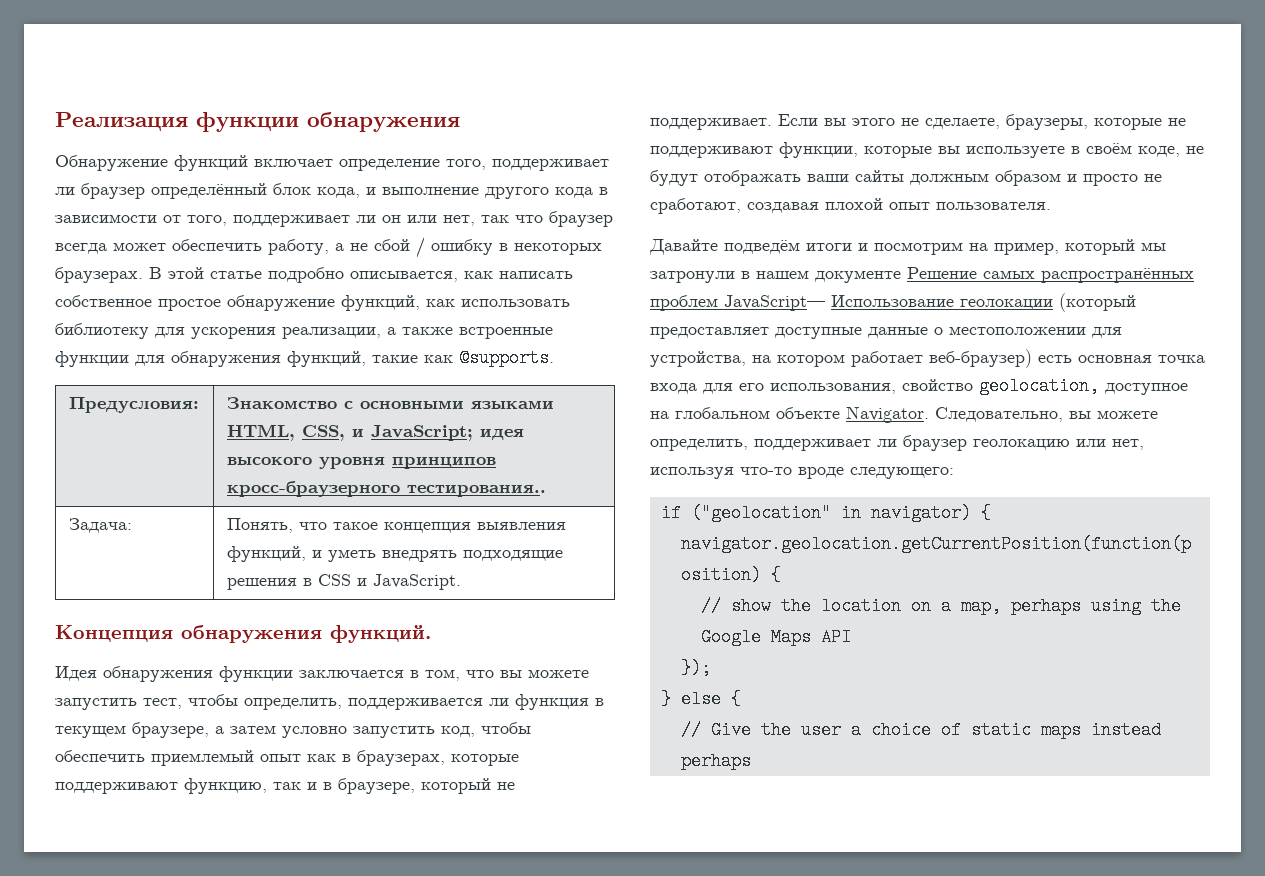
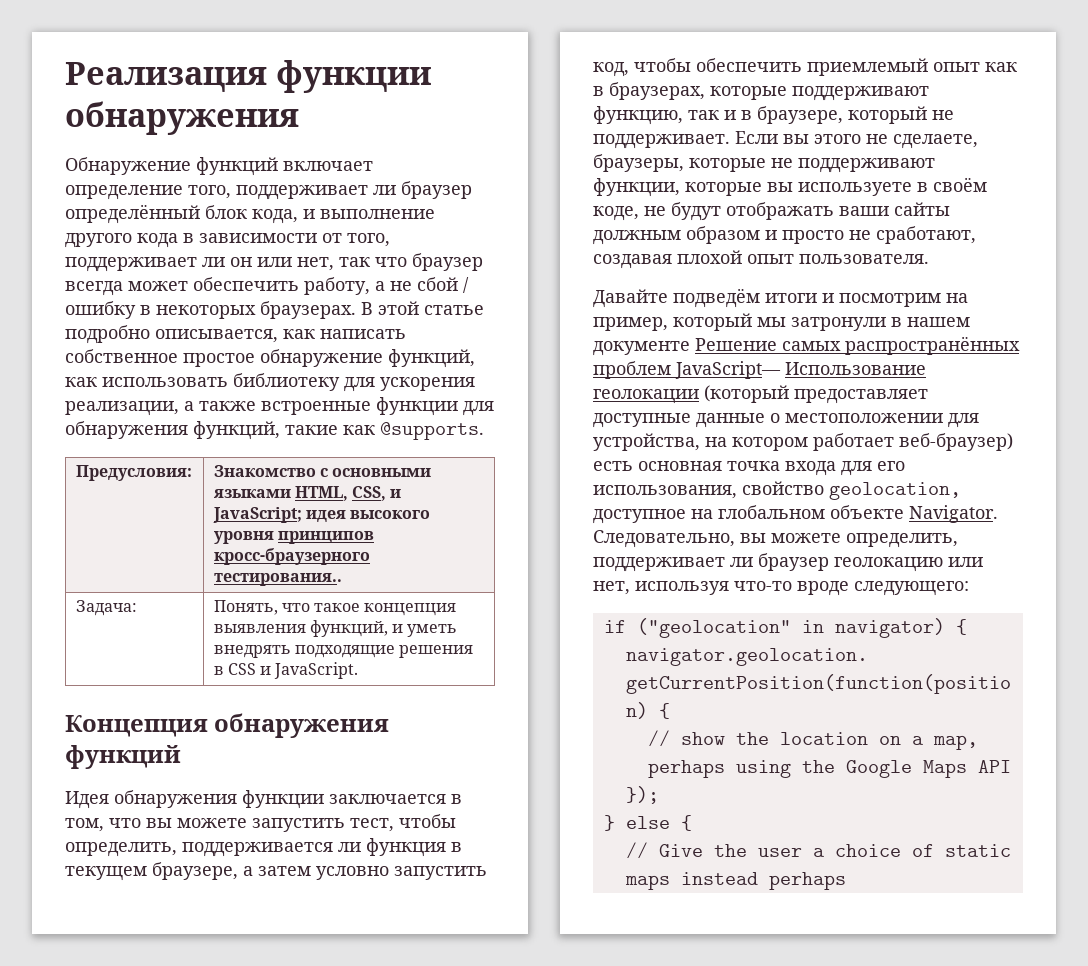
- Концепция обнаружения функций.
+ Концепция обнаружения функций

